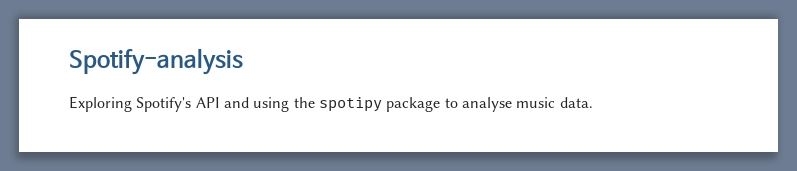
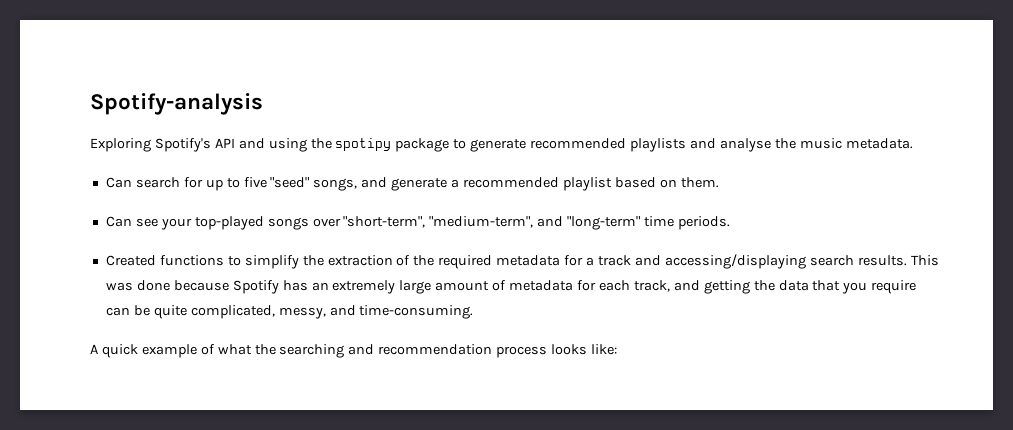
- Exploring Spotify's API and using the spotipy package to analyse music data.
+ Exploring Spotify's API and using the spotipy package to generate recommended playlists and analyse the music metadata.
+ Can search for up to five "seed" songs, and generate a recommended playlist based on them.
+ Can see your top-played songs over "short-term", "medium-term", and "long-term" time periods.
+ Created functions to simplify the extraction of the required metadata for a track and accessing/displaying search results. This was done because Spotify has an extremely large amount of metadata for each track, and getting the data that you require can be quite complicated, messy, and time-consuming.
+ A quick example of what the searching and recommendation process looks like:

